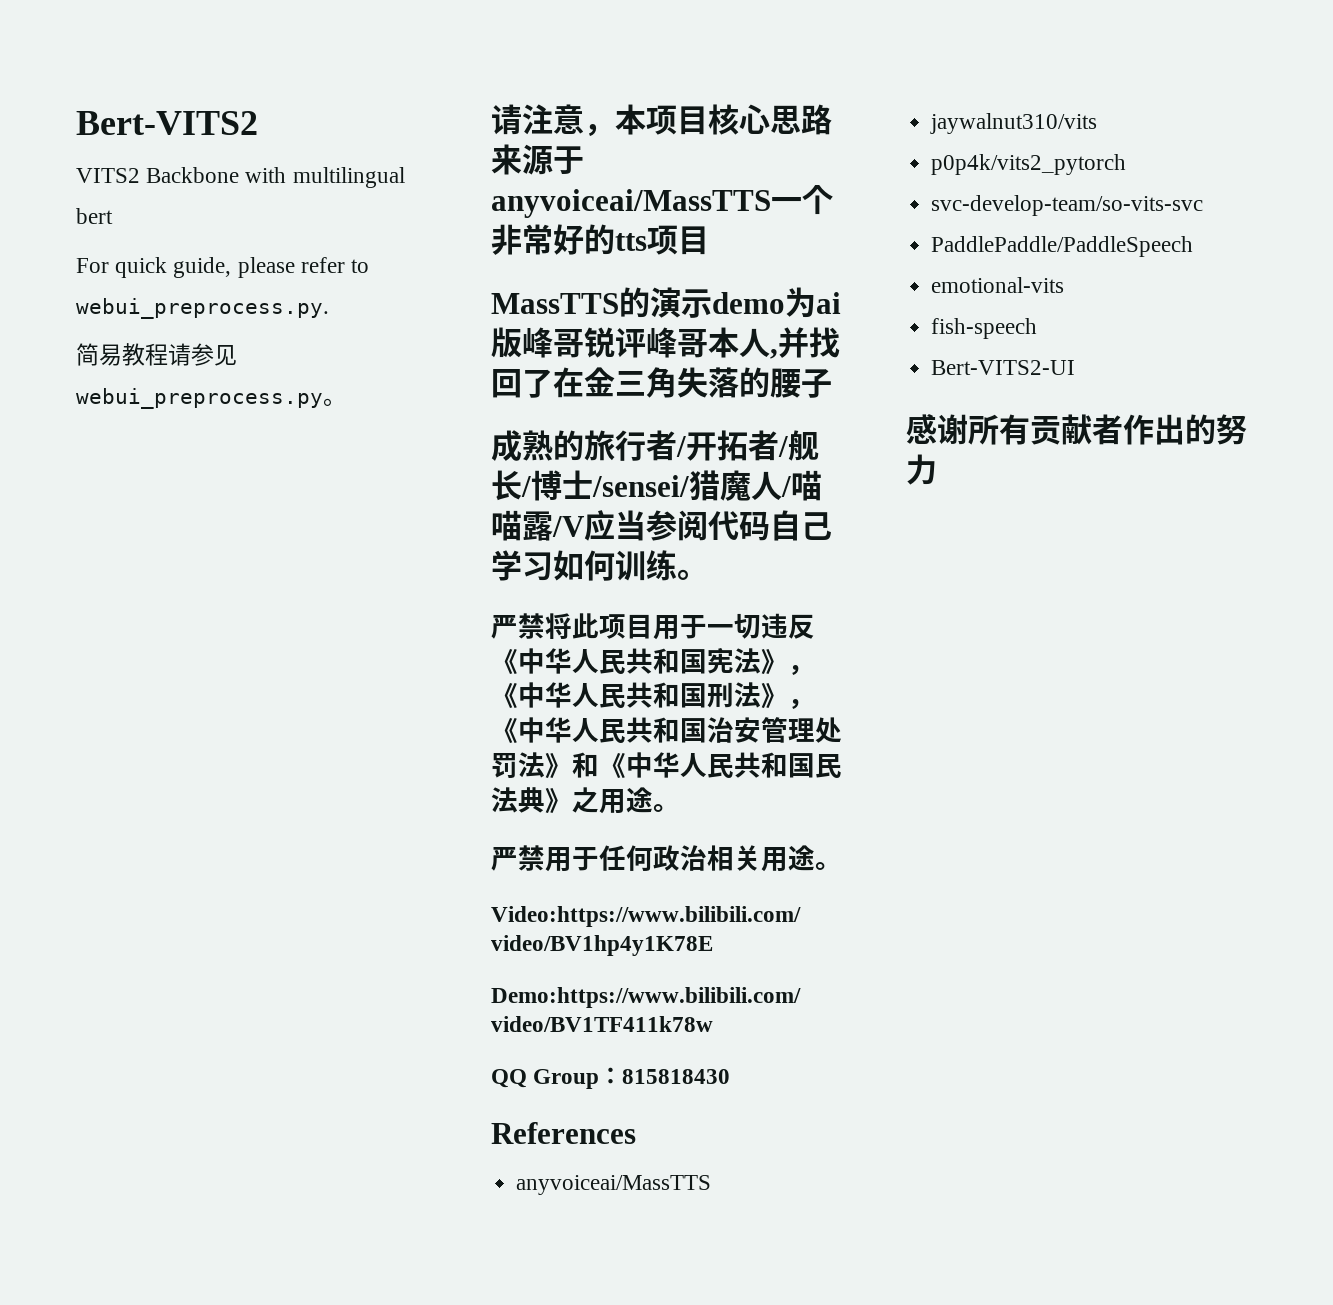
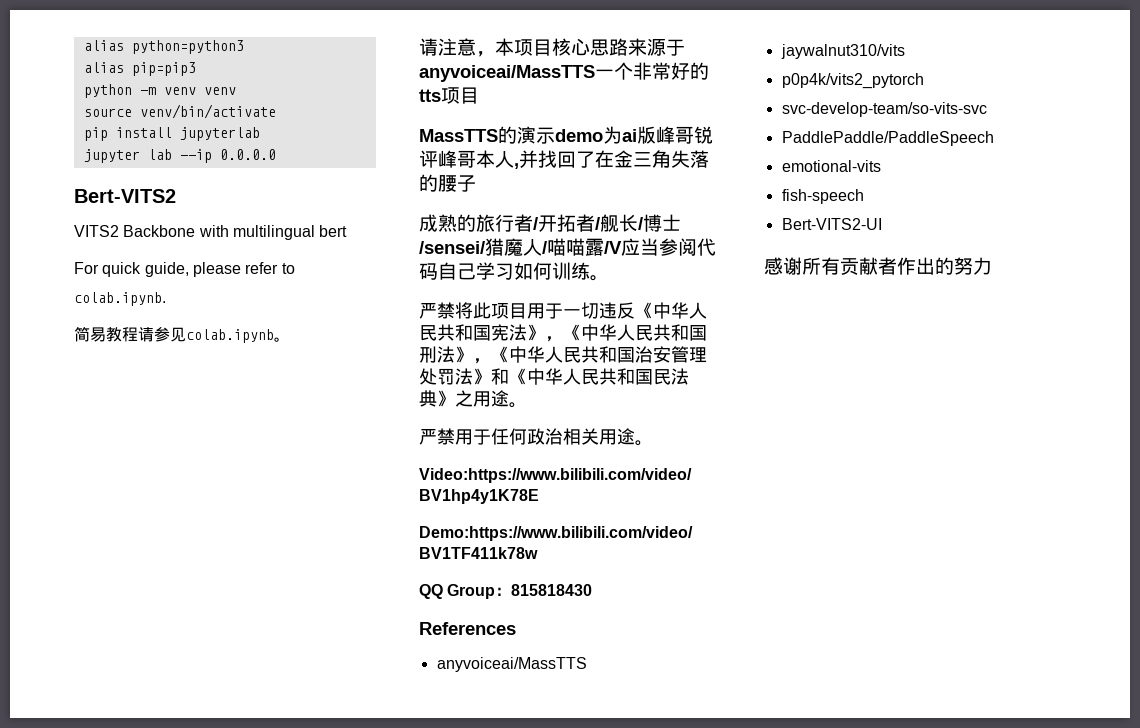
+ alias python=python3
+ alias pip=pip3
+ python -m venv venv
+ source venv/bin/activate
+ pip install jupyterlab
+ jupyter lab --ip 0.0.0.0
- For quick guide, please refer to webui_preprocess.py.
+ For quick guide, please refer to colab.ipynb.
- 简易教程请参见webui_preprocess.py。
+ 简易教程请参见colab.ipynb。

